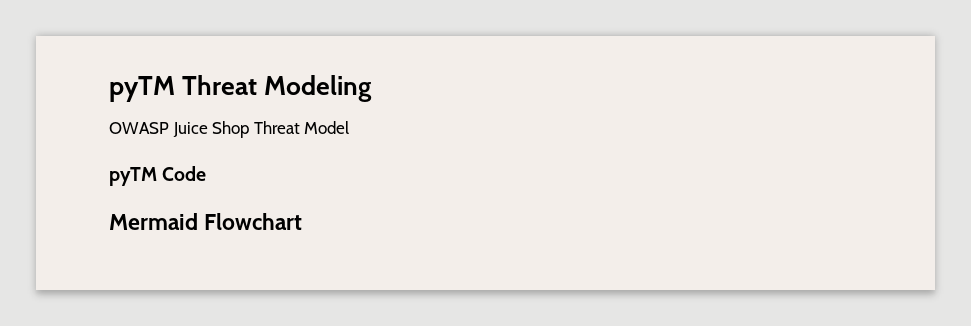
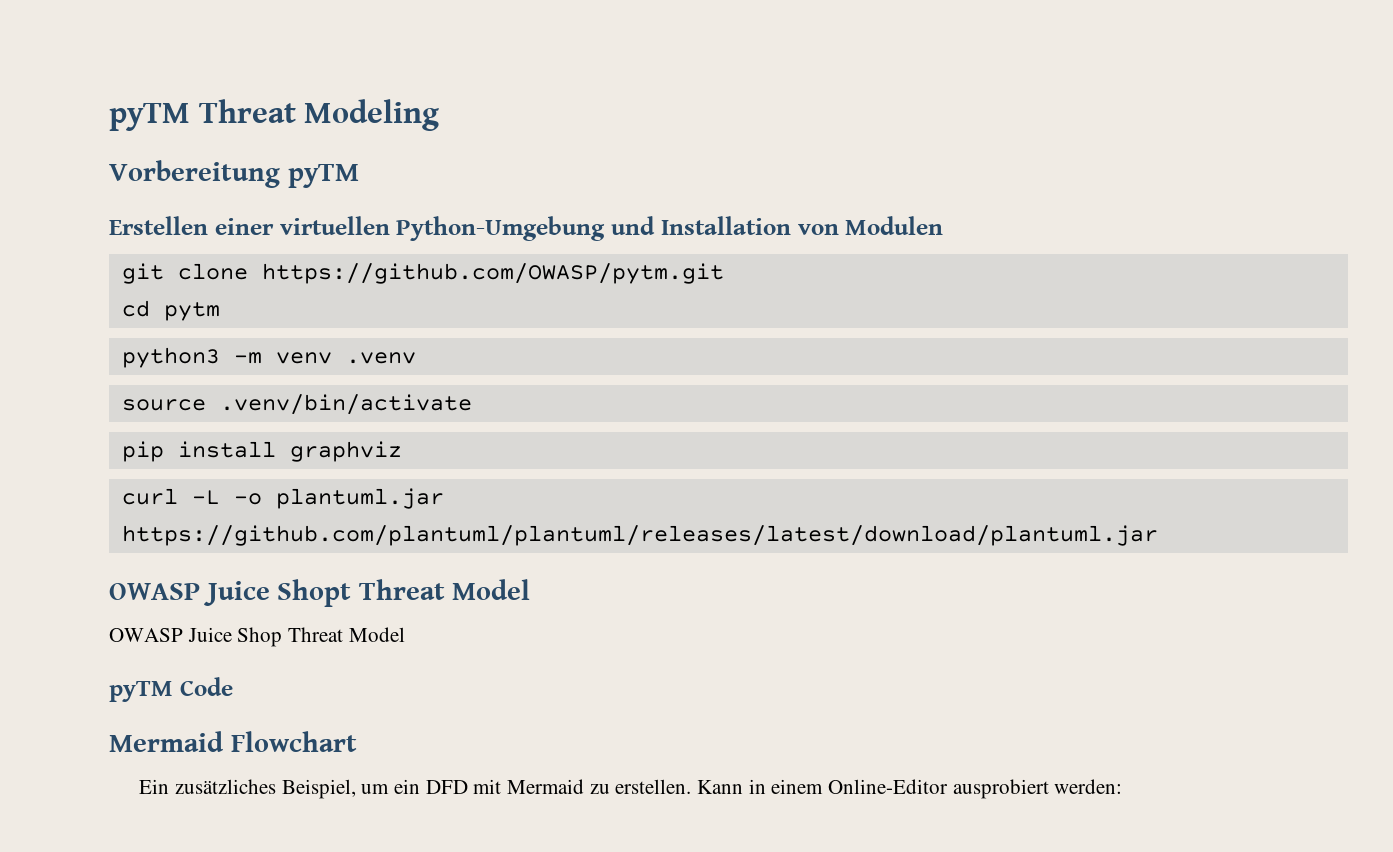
+ Vorbereitung pyTM
+ Erstellen einer virtuellen Python-Umgebung und Installation von Modulen
+ git clone https://github.com/OWASP/pytm.git
+ cd pytm
+ python3 -m venv .venv
+ source .venv/bin/activate
+ pip install graphviz
+ curl -L -o plantuml.jar https://github.com/plantuml/plantuml/releases/latest/download/plantuml.jar
+ OWASP Juice Shopt Threat Model
+ Ein zusätzliches Beispiel, um ein DFD mit Mermaid zu erstellen. Kann in einem Online-Editor ausprobiert werden:

